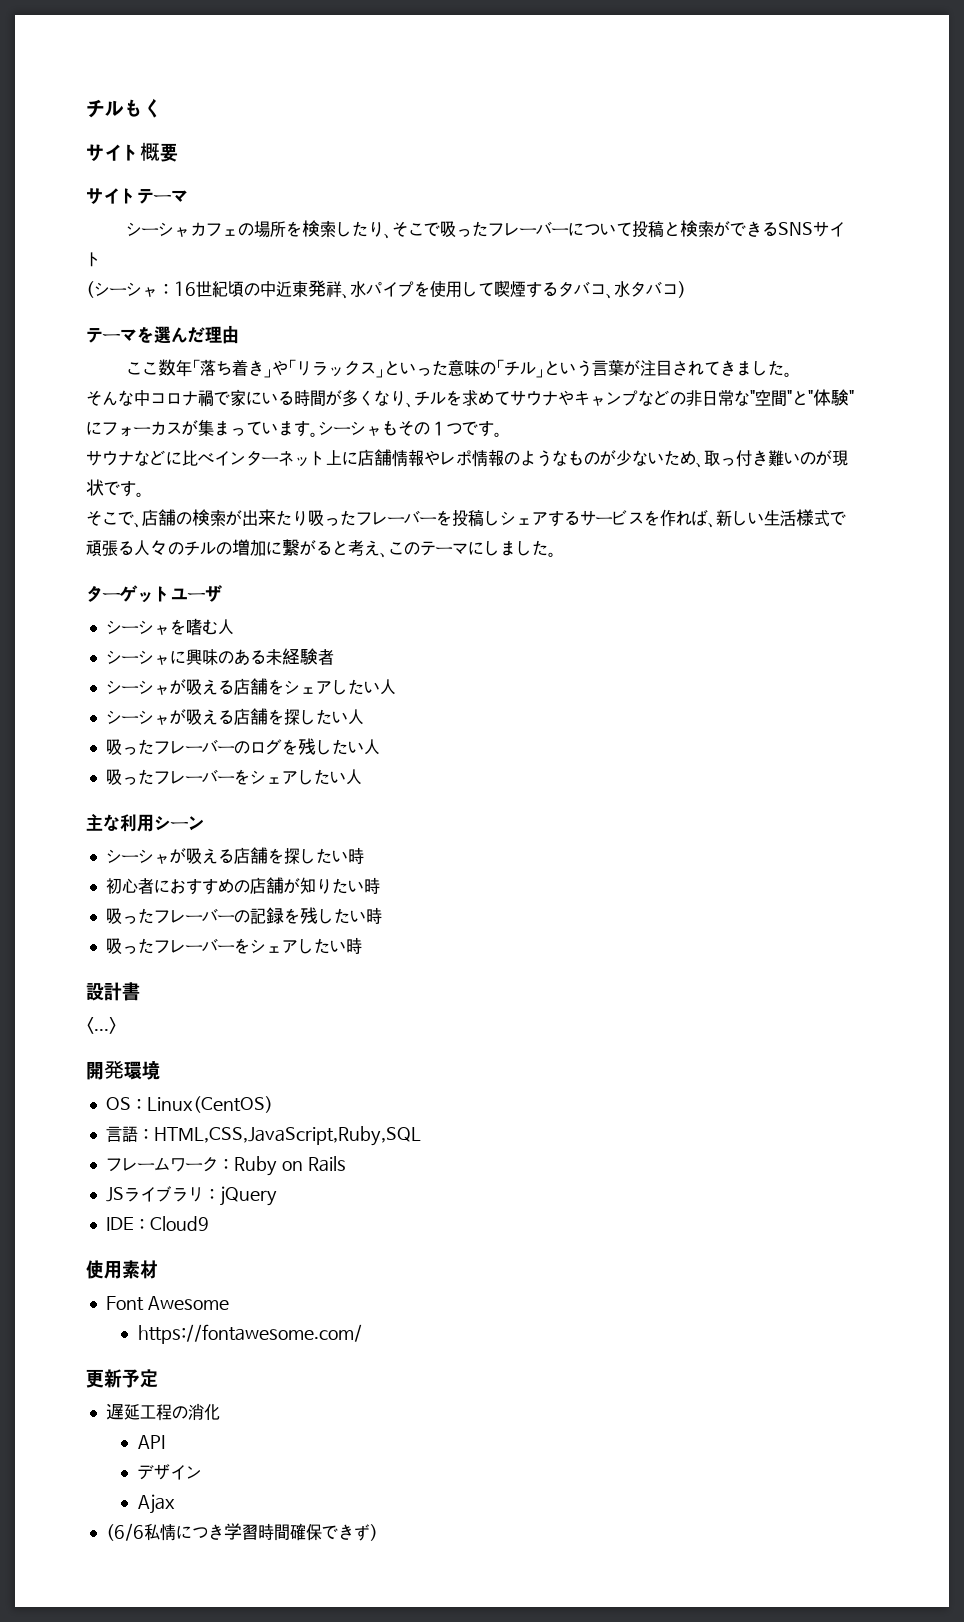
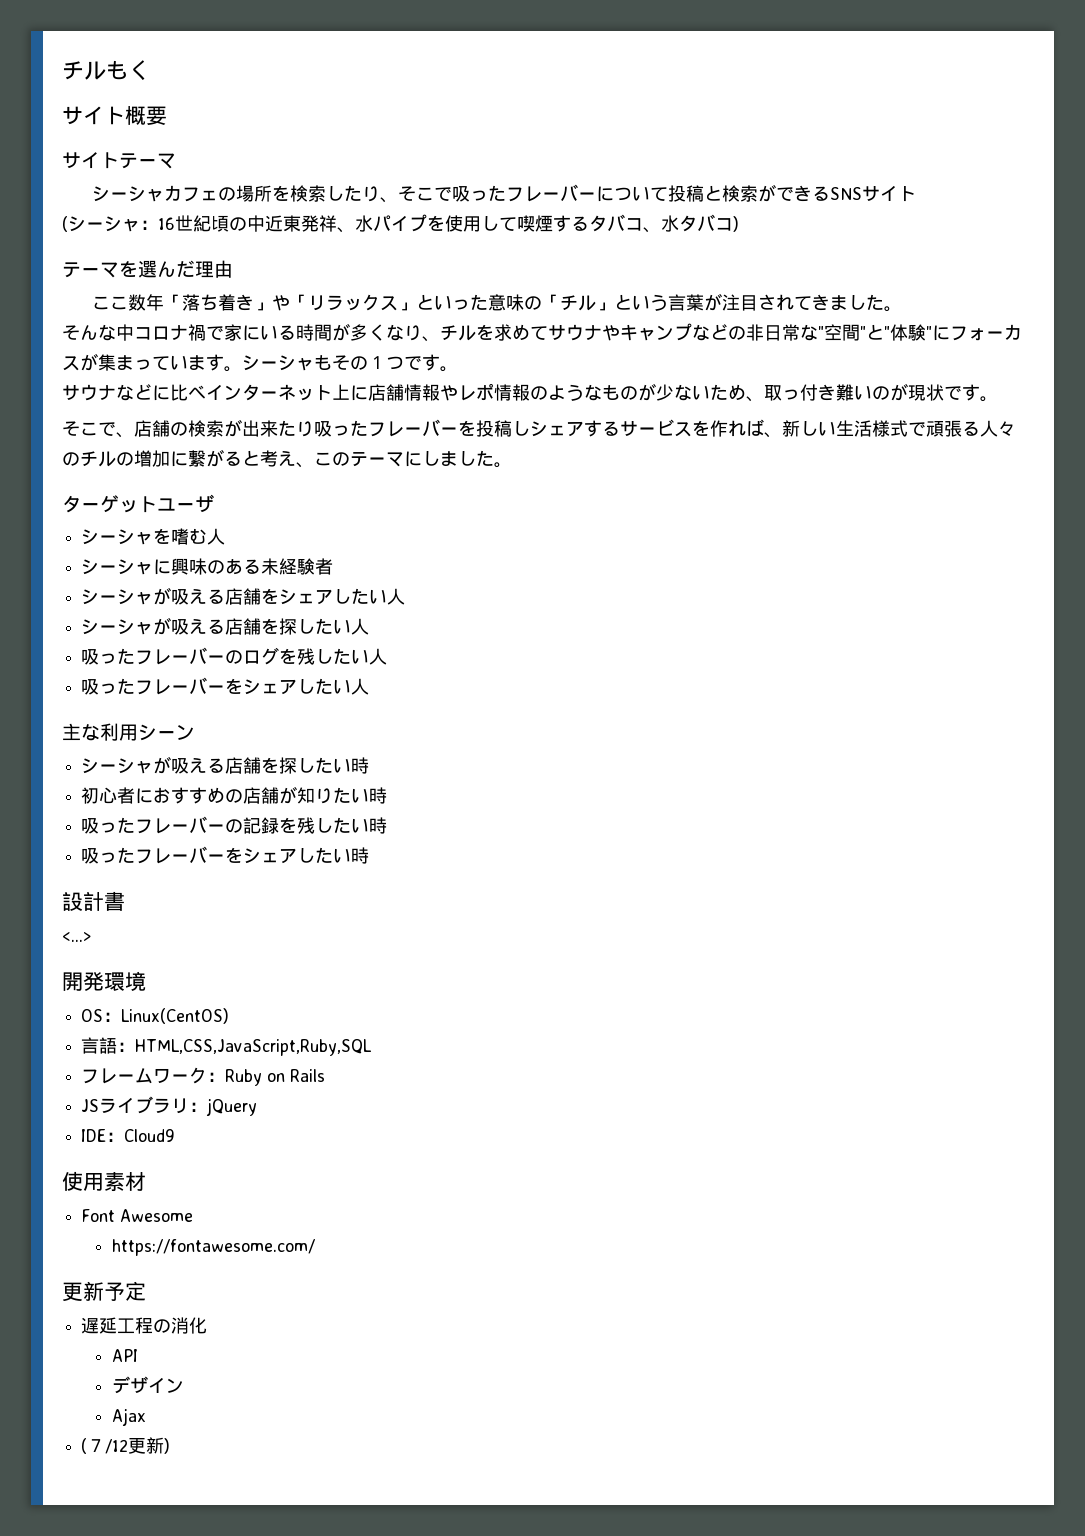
- (6/6私情につき学習時間確保できず)
+ (７/12更新)

